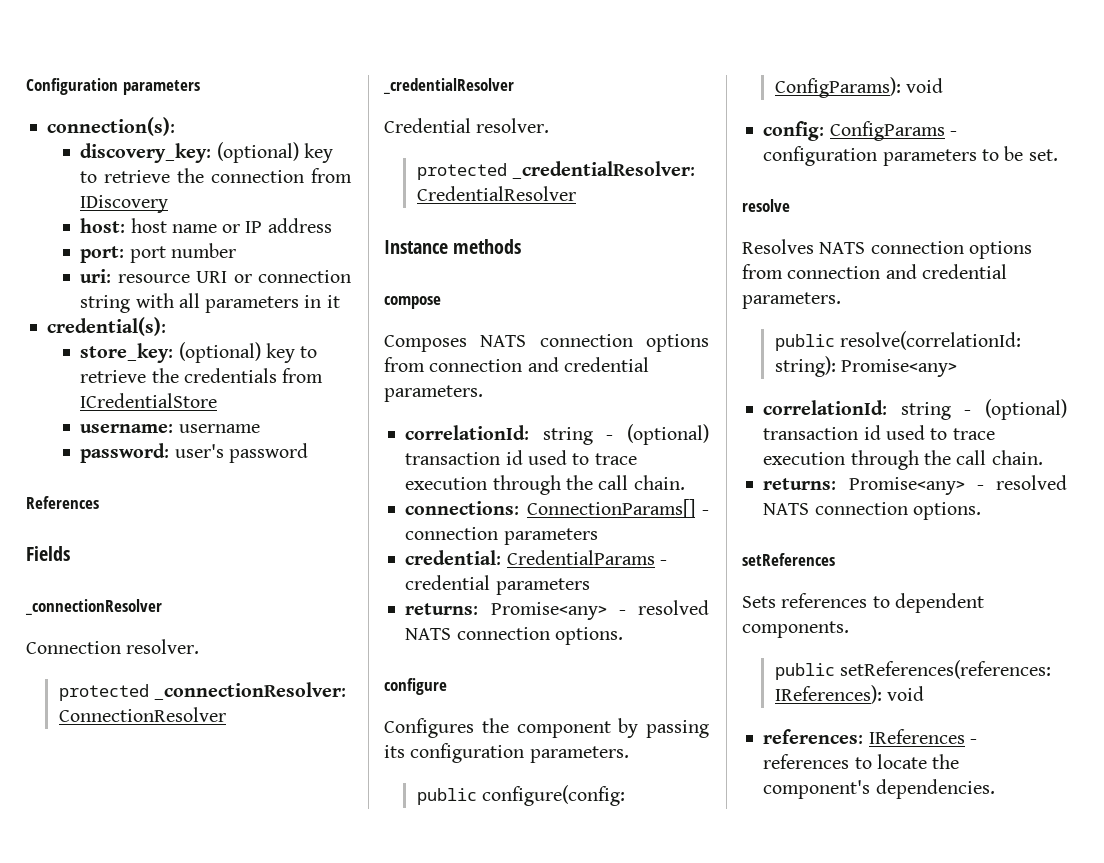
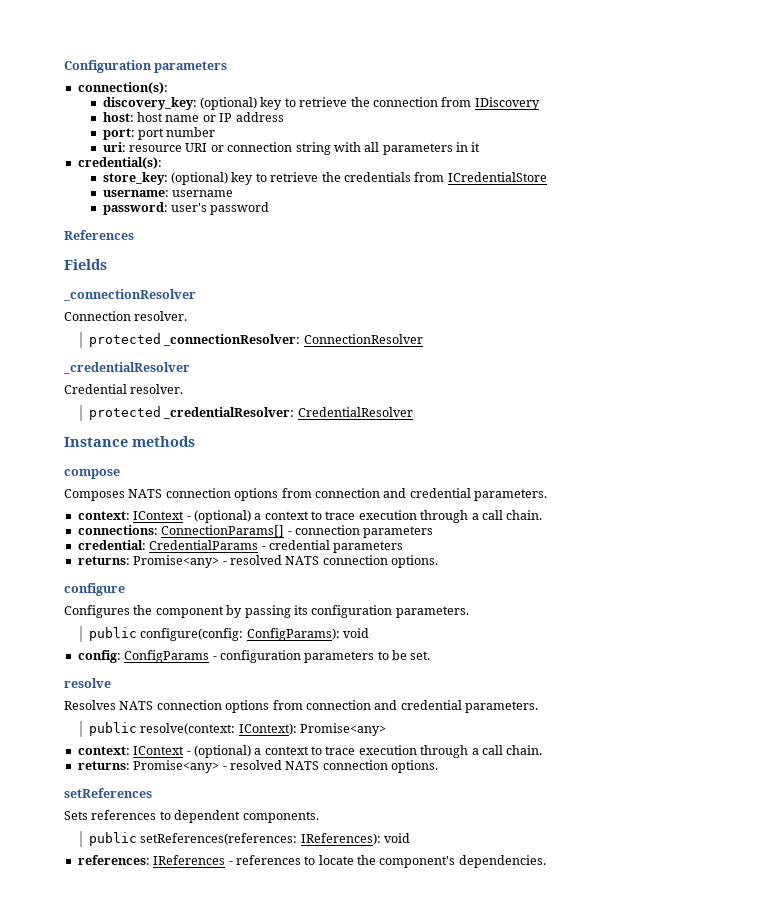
  Composes NATS connection options from connection and credential parameters.
- correlationId: string - (optional) transaction id used to trace execution through the call chain.
+ context: IContext - (optional) a context to trace execution through a call chain.
- public resolve(correlationId: string): Promise<any>
- correlationId: string - (optional) transaction id used to trace execution through the call chain.
+ public resolve(context: IContext): Promise<any>
+ context: IContext - (optional) a context to trace execution through a call chain.

